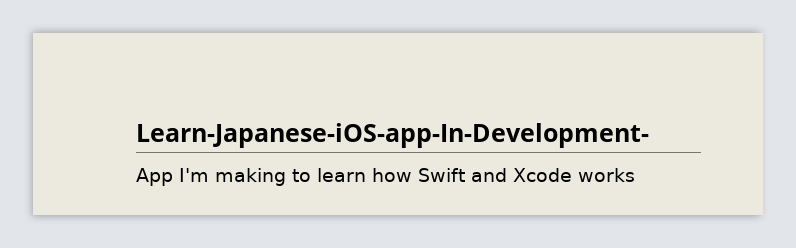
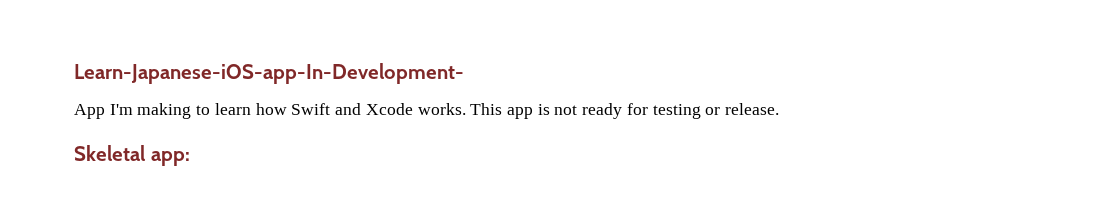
- App I'm making to learn how Swift and Xcode works
+ App I'm making to learn how Swift and Xcode works. This app is not ready for testing or release.
+ Skeletal app:

